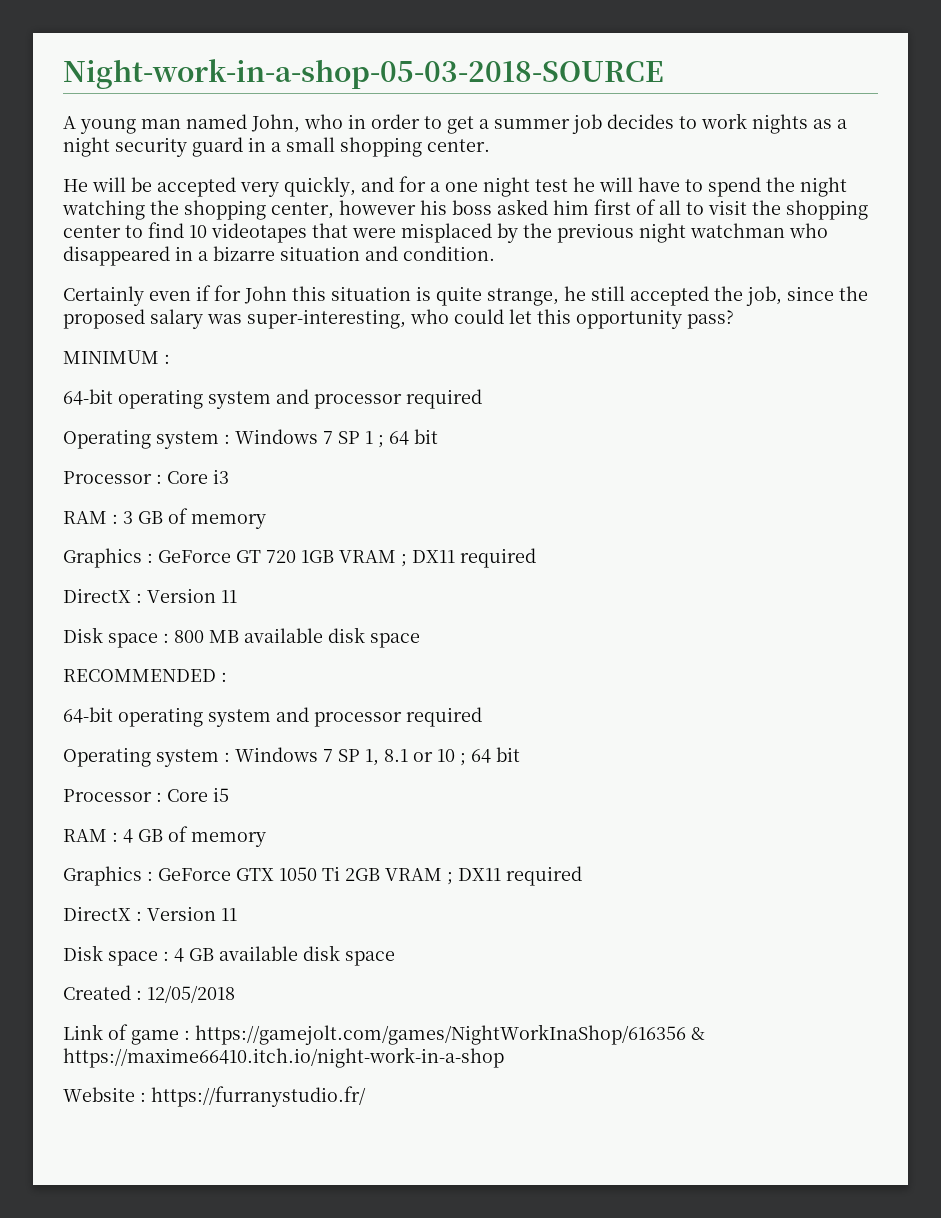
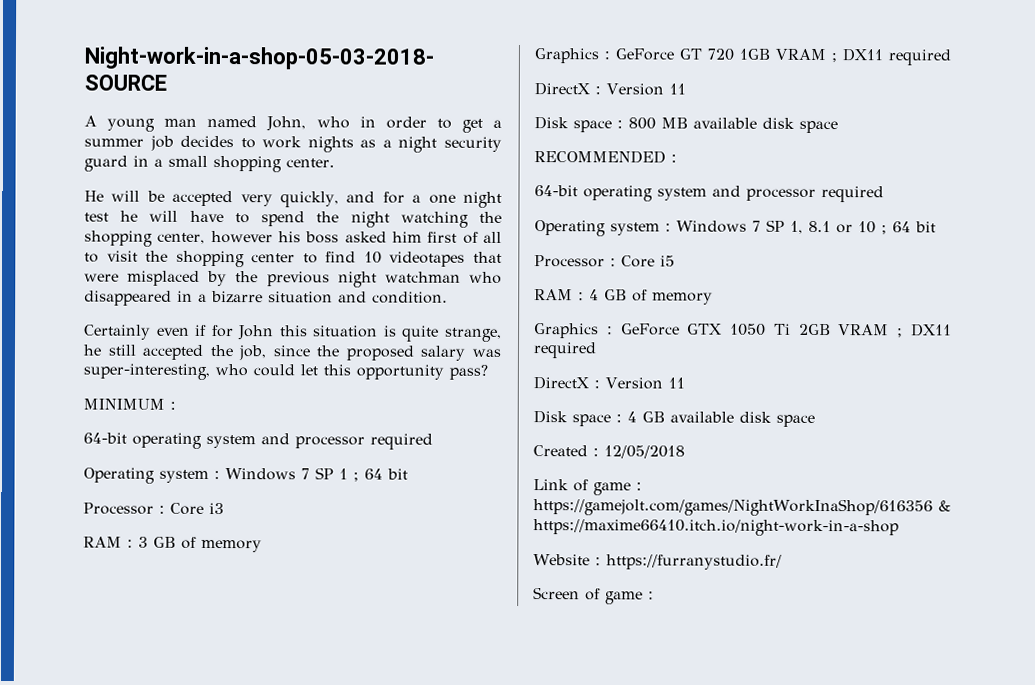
+ Screen of game :

